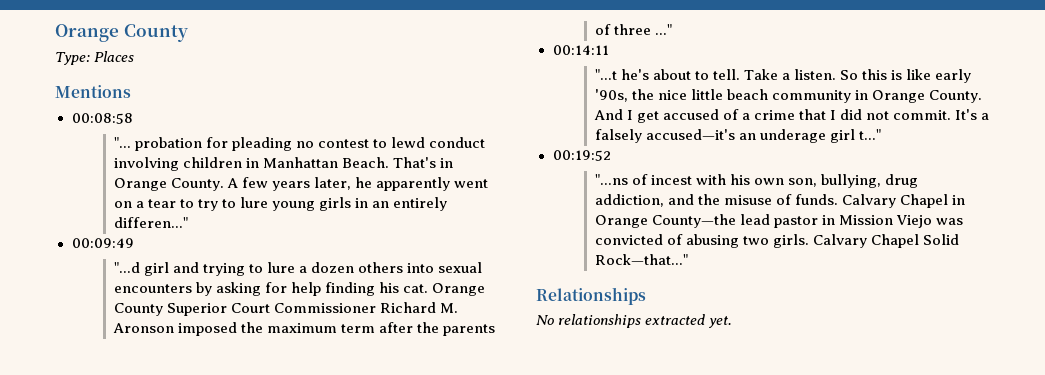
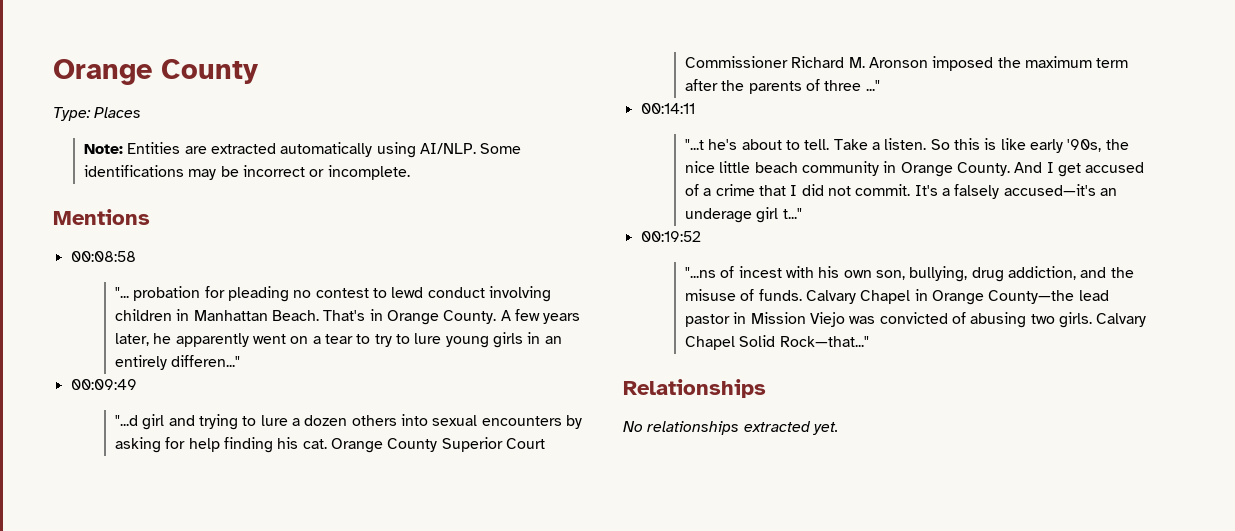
+ Note: Entities are extracted automatically using AI/NLP. Some identifications may be incorrect or incomplete.

